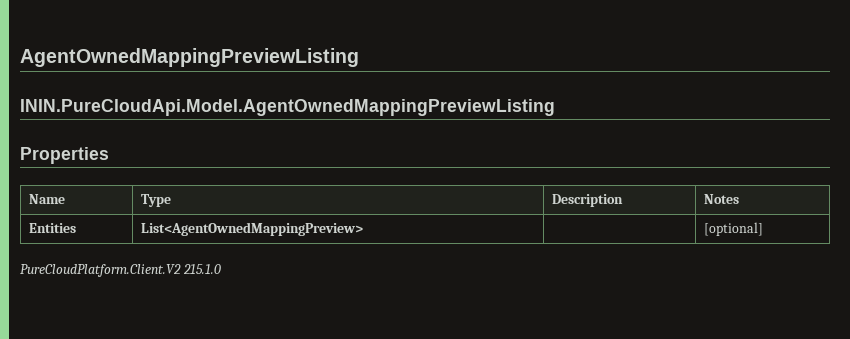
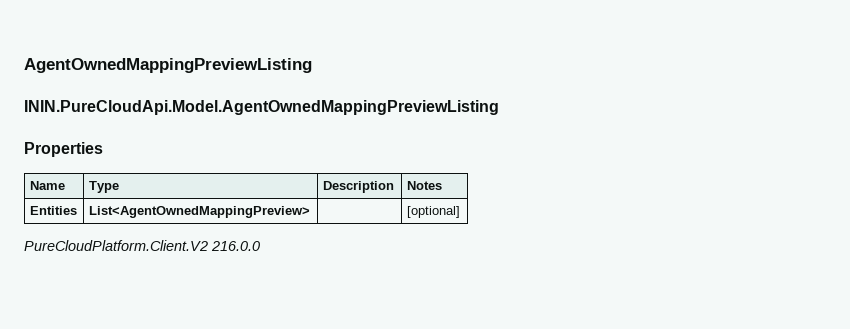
- PureCloudPlatform.Client.V2 215.1.0
+ PureCloudPlatform.Client.V2 216.0.0

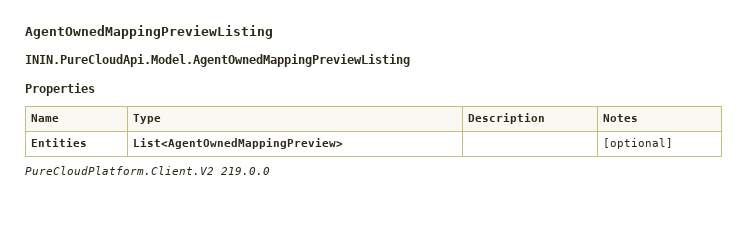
- PureCloudPlatform.Client.V2 216.0.0
+ PureCloudPlatform.Client.V2 219.0.0

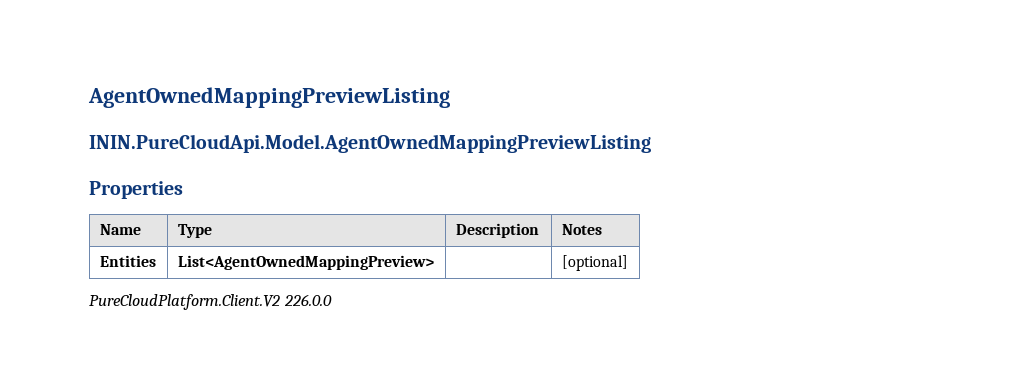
- PureCloudPlatform.Client.V2 219.0.0
+ PureCloudPlatform.Client.V2 226.0.0

